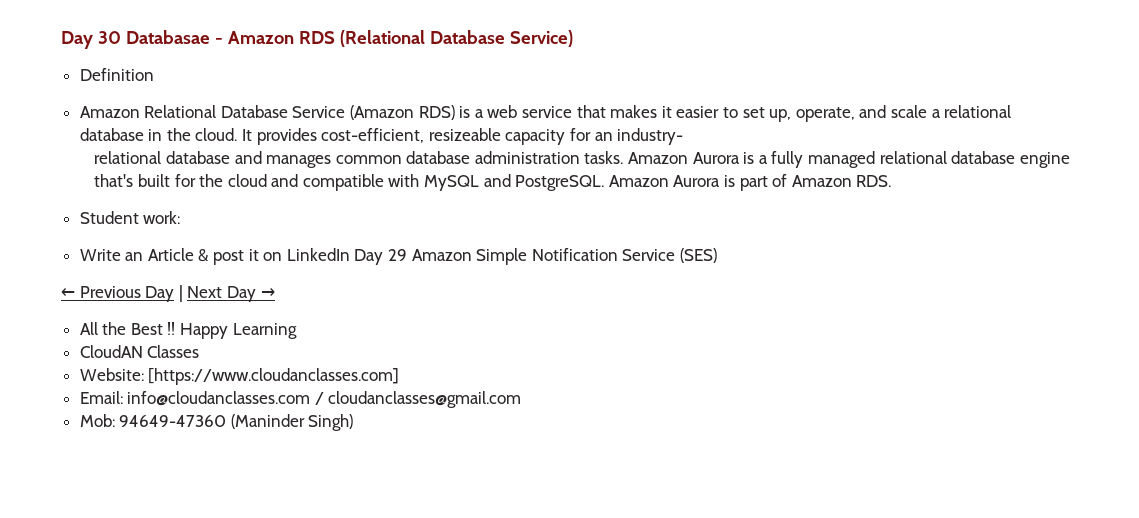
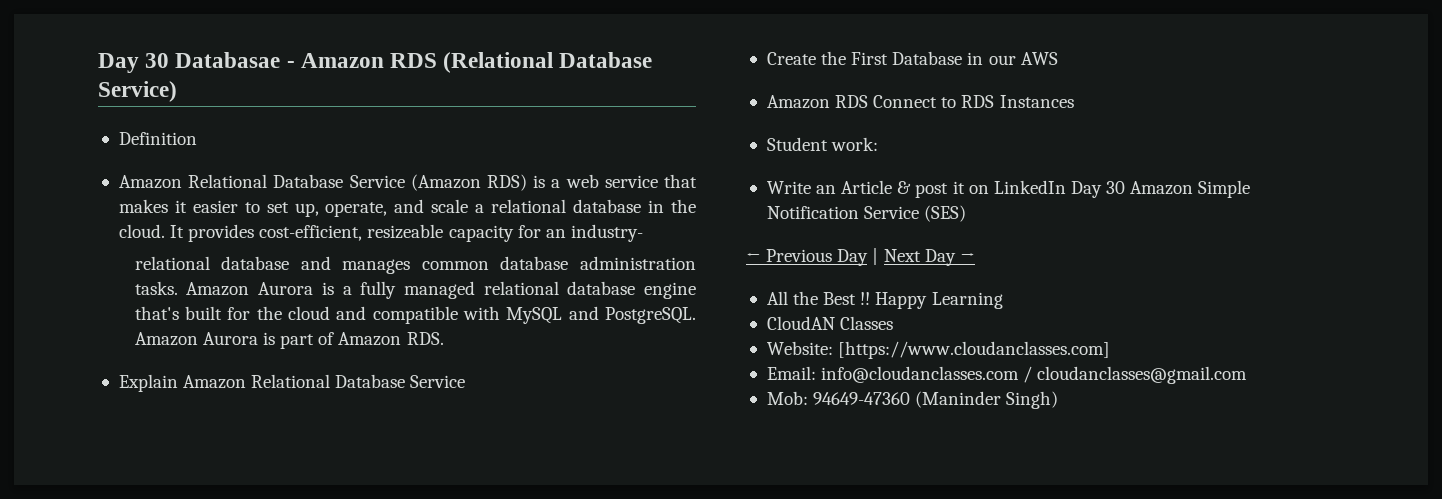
+ Explain Amazon Relational Database Service
+ Create the First Database in our AWS
+ Amazon RDS Connect to RDS Instances
- Write an Article & post it on LinkedIn Day 29 Amazon Simple Notification Service (SES)
+ Write an Article & post it on LinkedIn Day 30 Amazon Simple Notification Service (SES)

